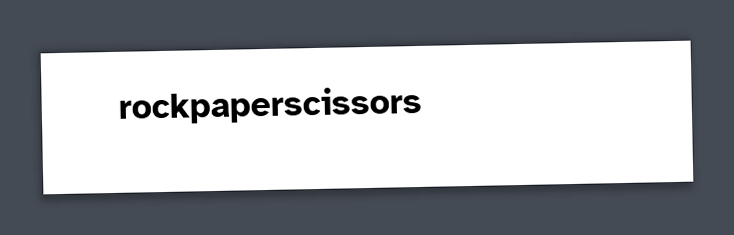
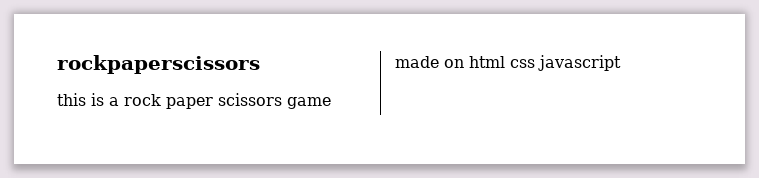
+ this is a rock paper scissors game made on html css javascript

